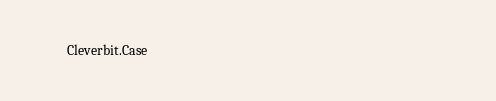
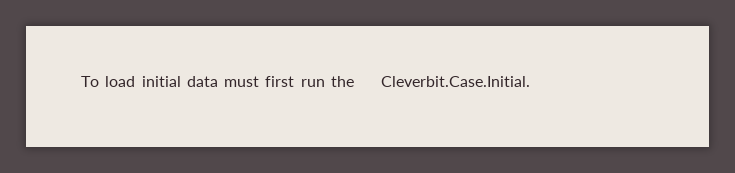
- Cleverbit.Case
+ To load initial data must first run the Cleverbit.Case.Initial.

